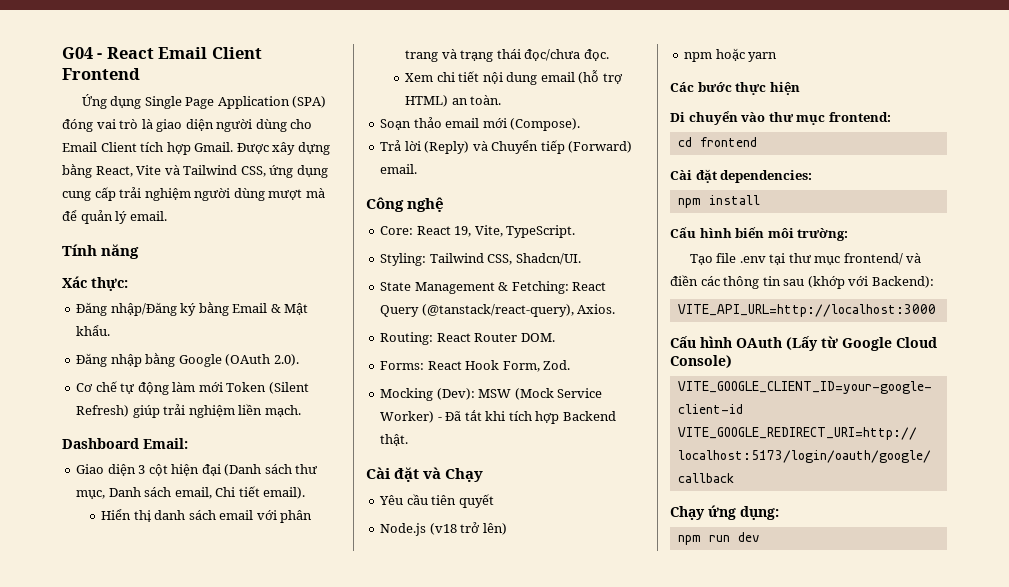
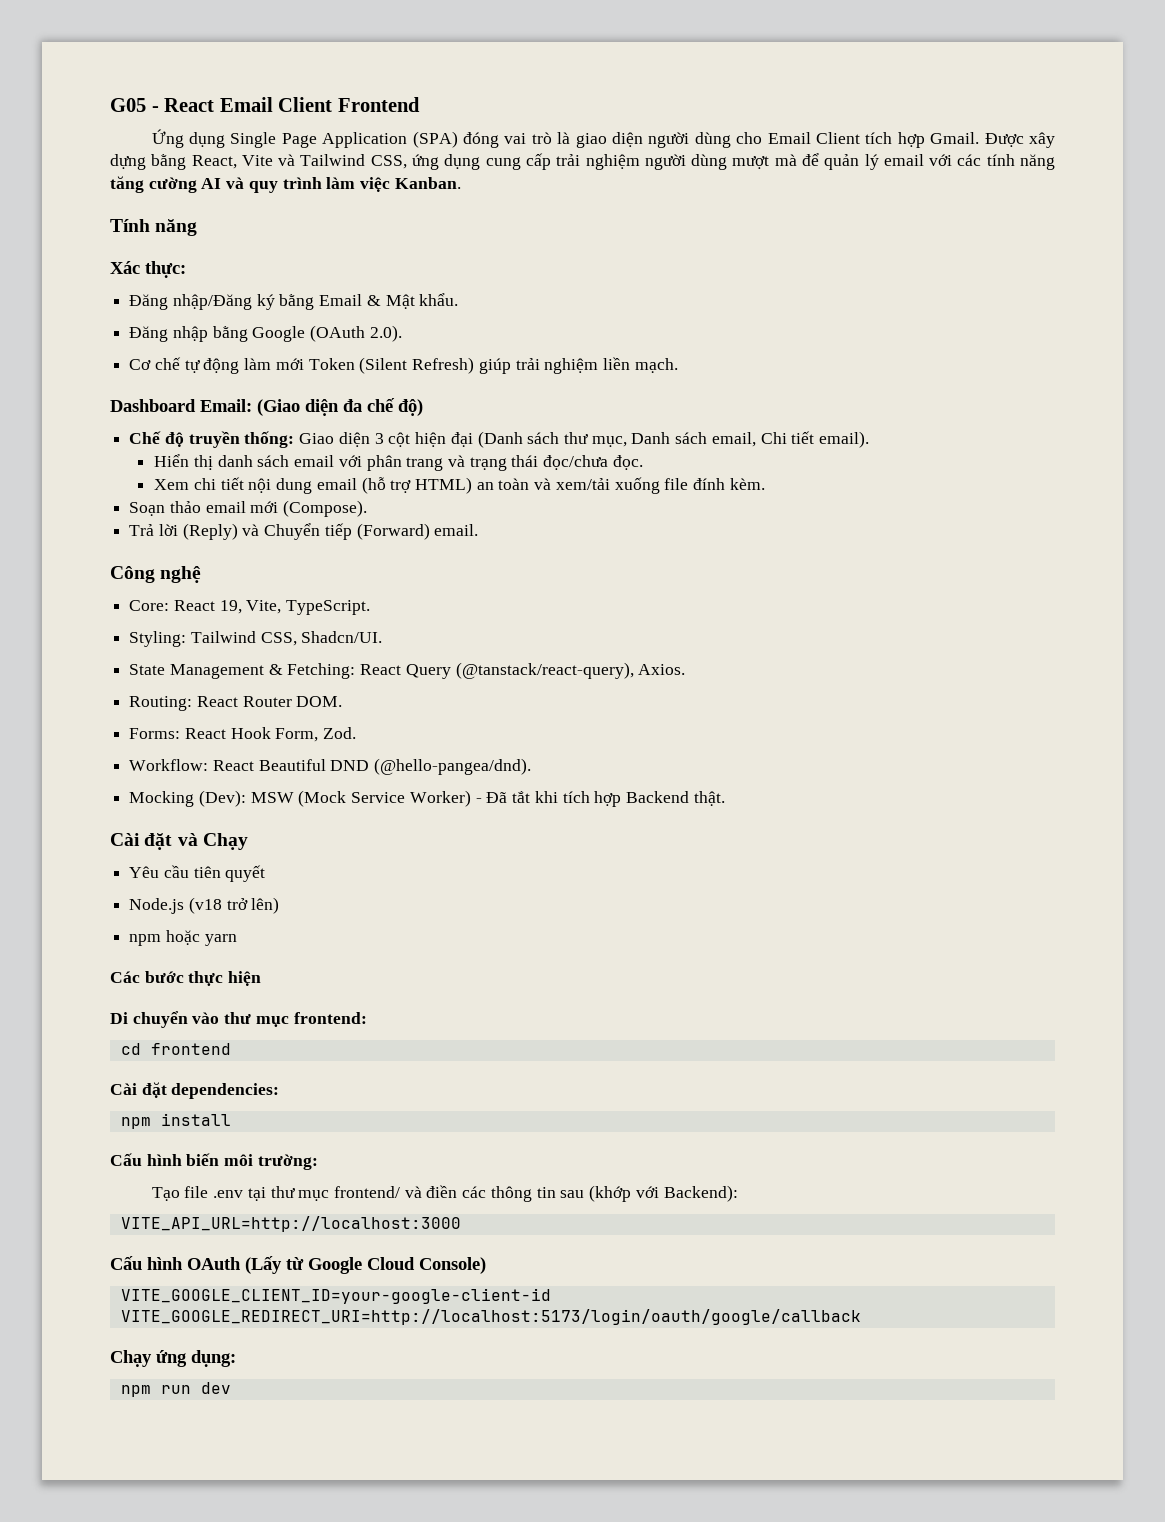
- G04 - React Email Client Frontend
+ G05 - React Email Client Frontend
- Được xây dựng bằng React, Vite và Tailwind CSS, ứng dụng cung cấp trải nghiệm người dùng mượt mà để quản lý email.
+ Được xây dựng bằng React, Vite và Tailwind CSS, ứng dụng cung cấp trải nghiệm người dùng mượt mà để quản lý email với các tính năng tăng cường AI và quy trình làm việc Kanban.
- Dashboard Email:
- Giao diện 3 cột hiện đại (Danh sách thư mục, Danh sách email, Chi tiết email).
+ Dashboard Email: (Giao diện đa chế độ)
+ Chế độ truyền thống: Giao diện 3 cột hiện đại (Danh sách thư mục, Danh sách email, Chi tiết email).
- Xem chi tiết nội dung email (hỗ trợ HTML) an toàn.
+ Xem chi tiết nội dung email (hỗ trợ HTML) an toàn và xem/tải xuống file đính kèm.
+ Workflow: React Beautiful DND (@hello-pangea/dnd).

